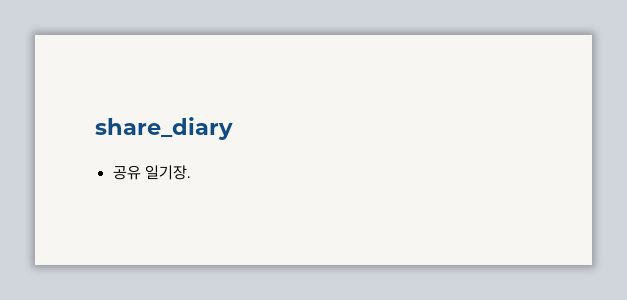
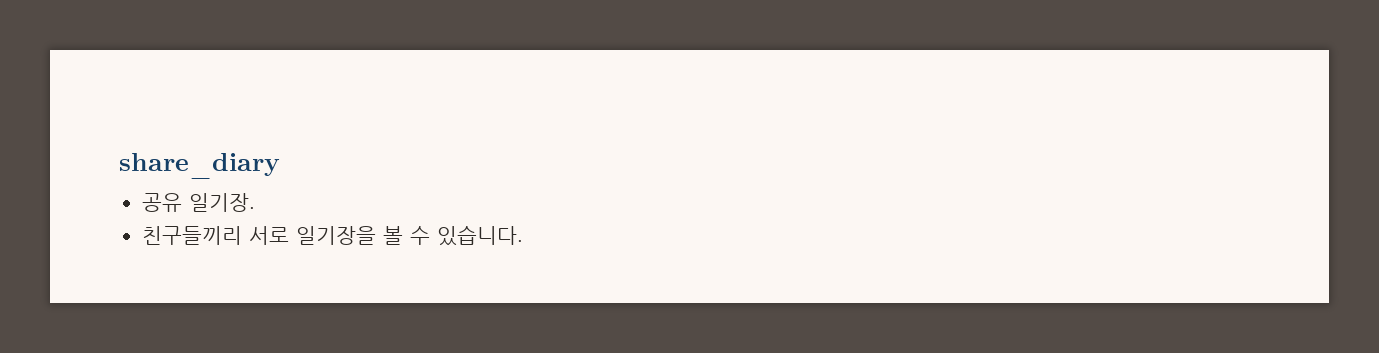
+ 친구들끼리 서로 일기장을 볼 수 있습니다.

